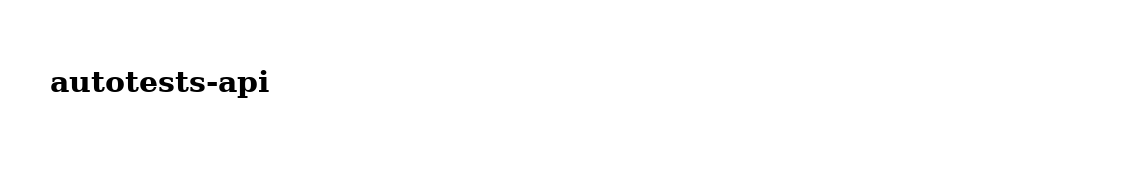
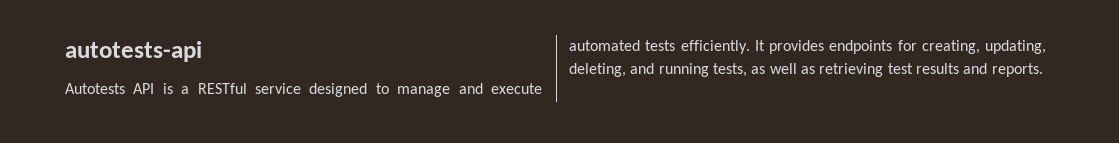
+ Autotests API is a RESTful service designed to manage and execute automated tests efficiently. It provides endpoints for creating, updating, deleting, and running tests, as well as retrieving test results and reports.

